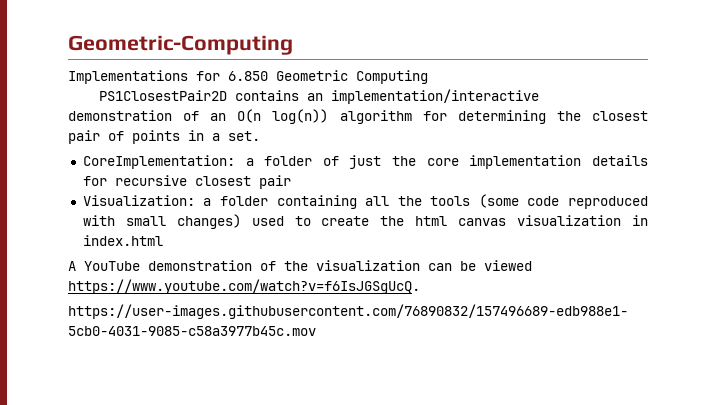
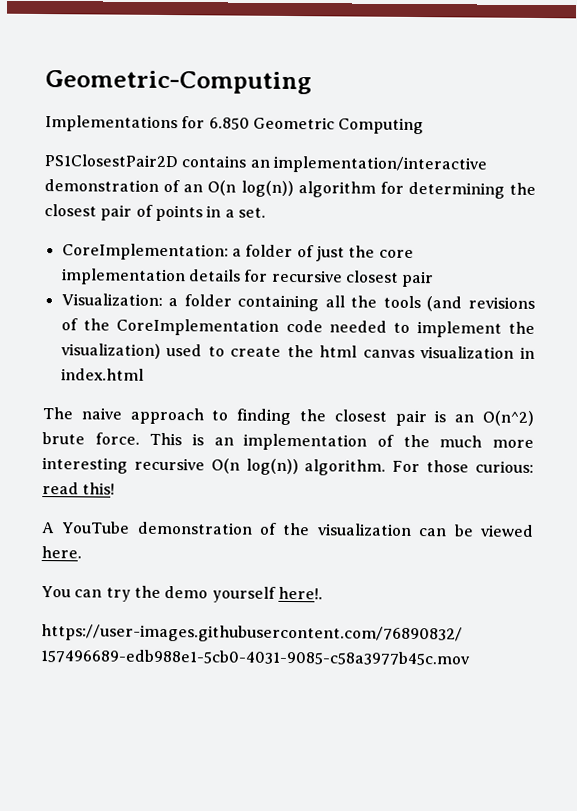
- Visualization: a folder containing all the tools (some code reproduced with small changes) used to create the html canvas visualization in index.html
+ Visualization: a folder containing all the tools (and revisions of the CoreImplementation code needed to implement the visualization) used to create the html canvas visualization in index.html
+ The naive approach to finding the closest pair is an O(n^2) brute force. This is an implementation of the much more interesting recursive O(n log(n)) algorithm. For those curious: read this!
- A YouTube demonstration of the visualization can be viewed https://www.youtube.com/watch?v=f6IsJGSgUcQ.
+ A YouTube demonstration of the visualization can be viewed here.
+ You can try the demo yourself here!.

